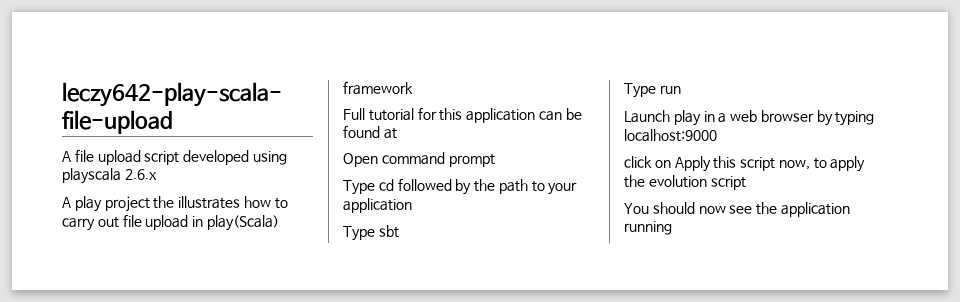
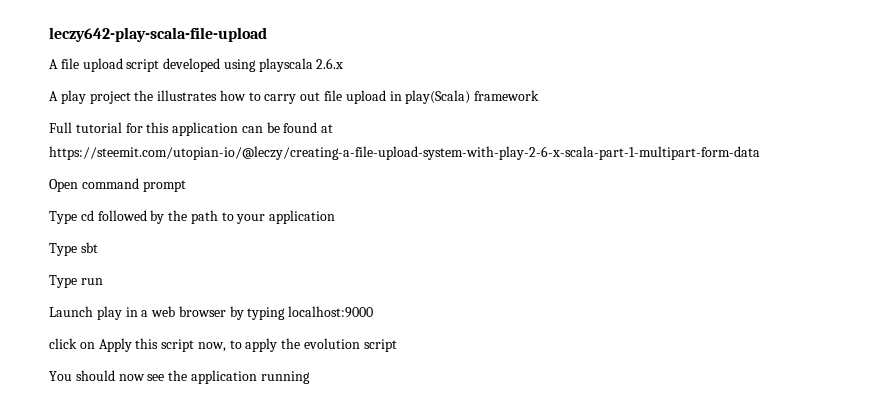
- Full tutorial for this application can be found at
+ Full tutorial for this application can be found at https://steemit.com/utopian-io/@leczy/creating-a-file-upload-system-with-play-2-6-x-scala-part-1-multipart-form-data

